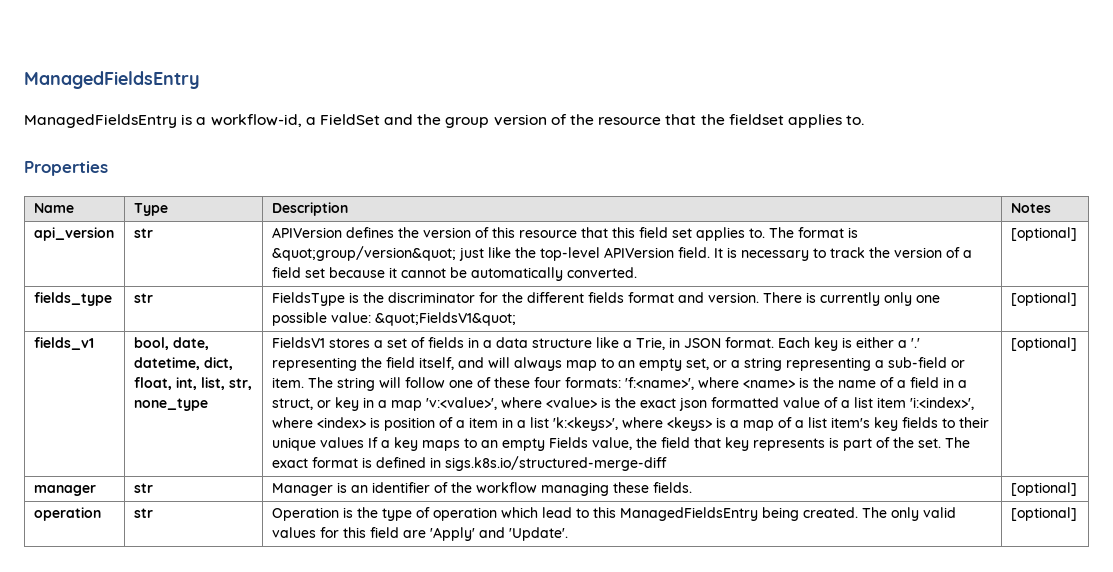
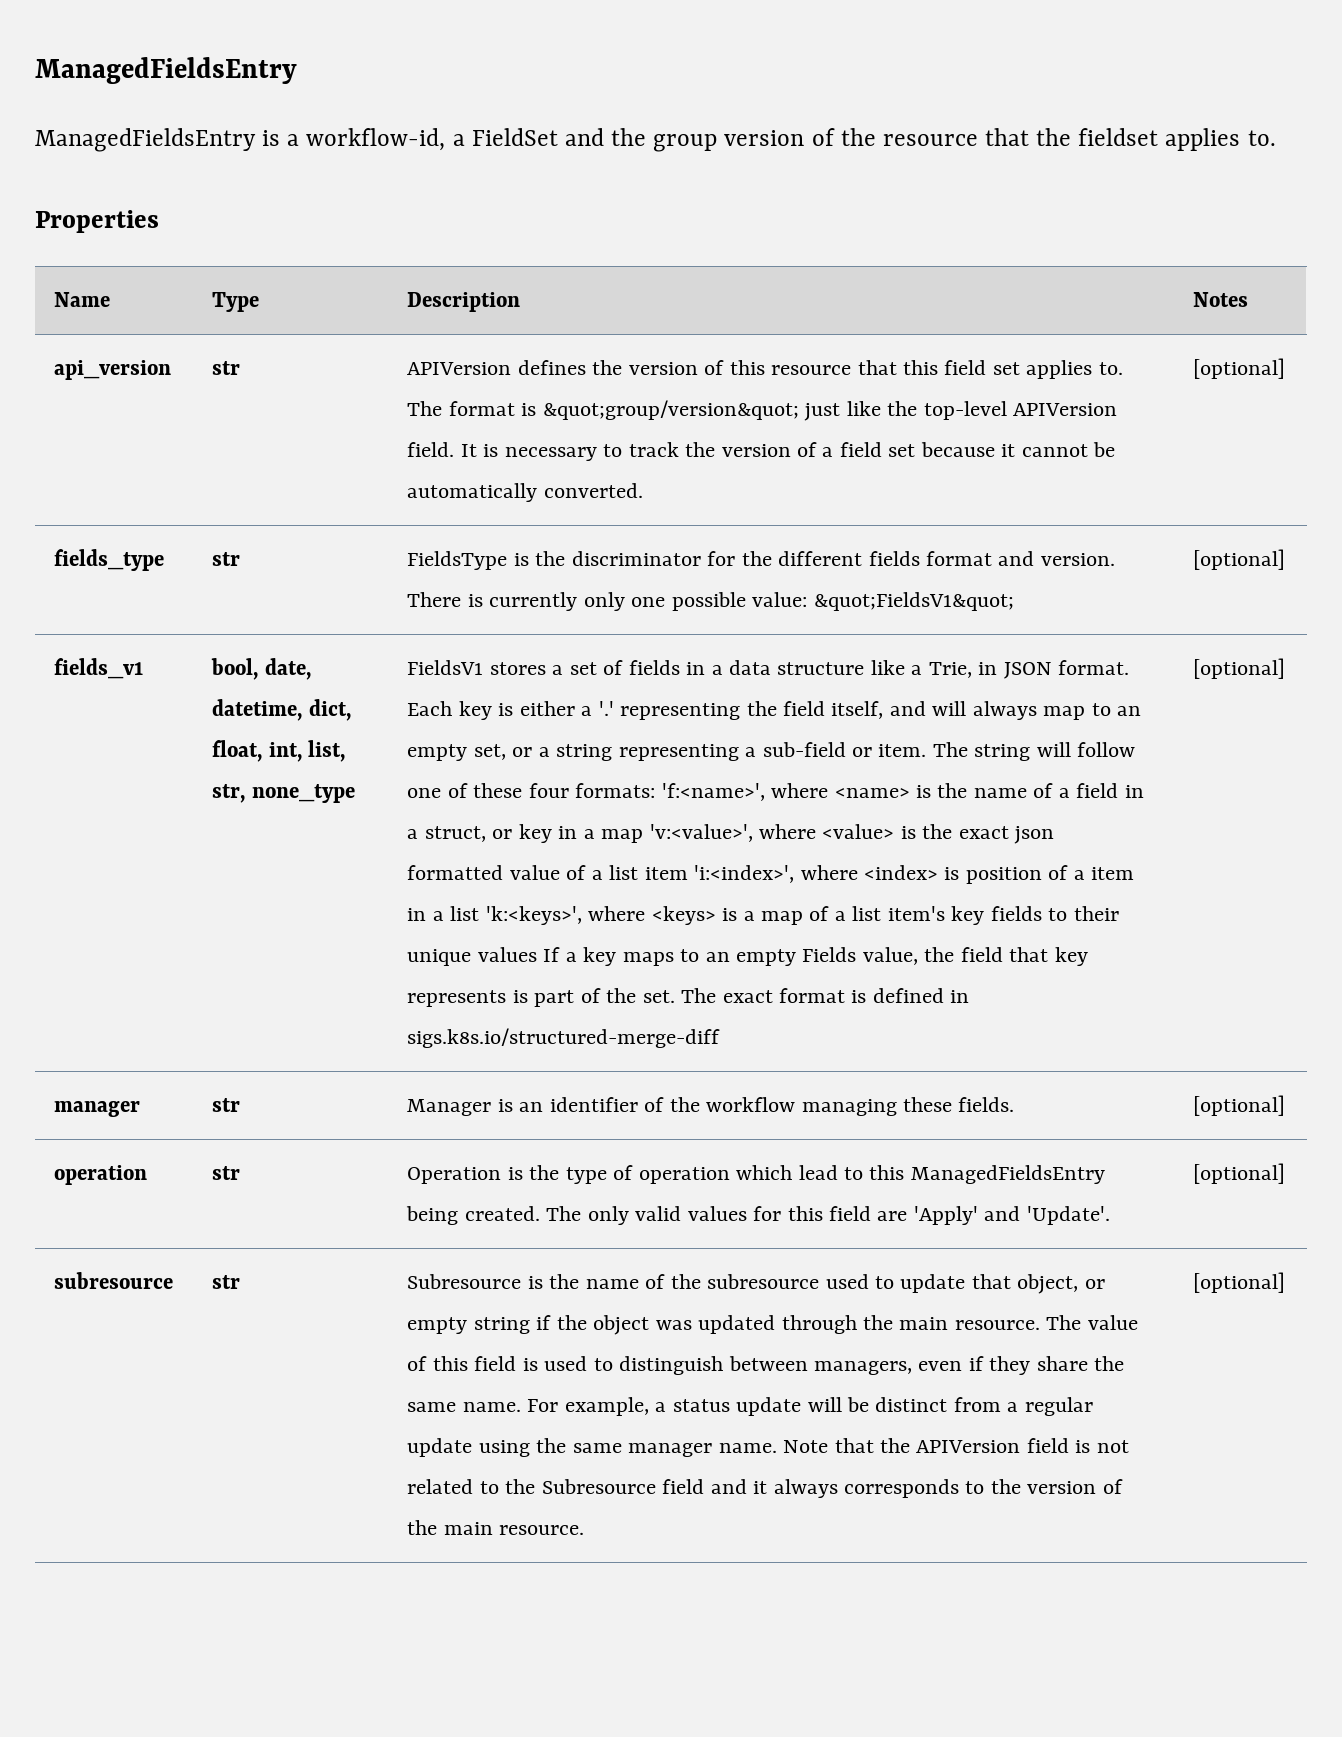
+ subresource | str | Subresource is the name of the subresource used to update that object, or empty string if the object was updated through the main resource. The value of this field is used to distinguish between managers, even if they share the same name. For example, a status update will be distinct from a regular update using the same manager name. Note that the APIVersion field is not related to the Subresource field and it always corresponds to the version of the main resource. | [optional]

